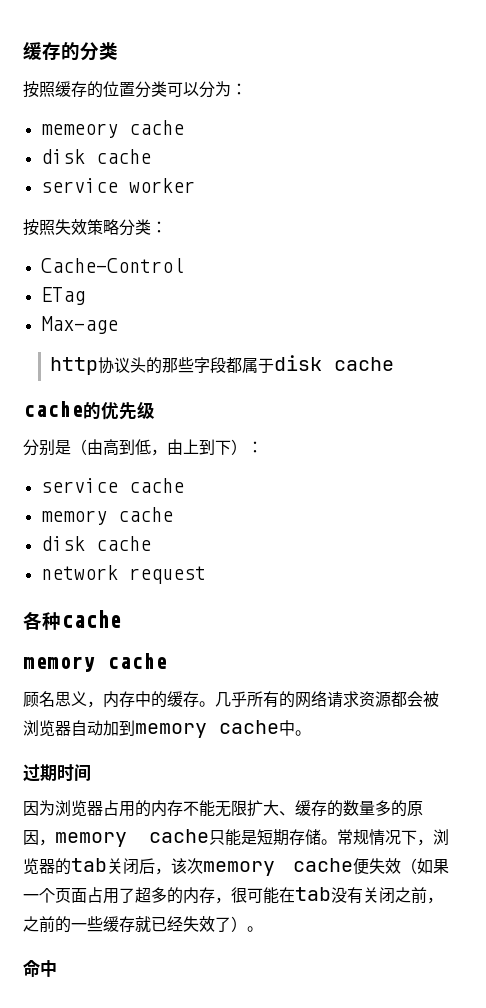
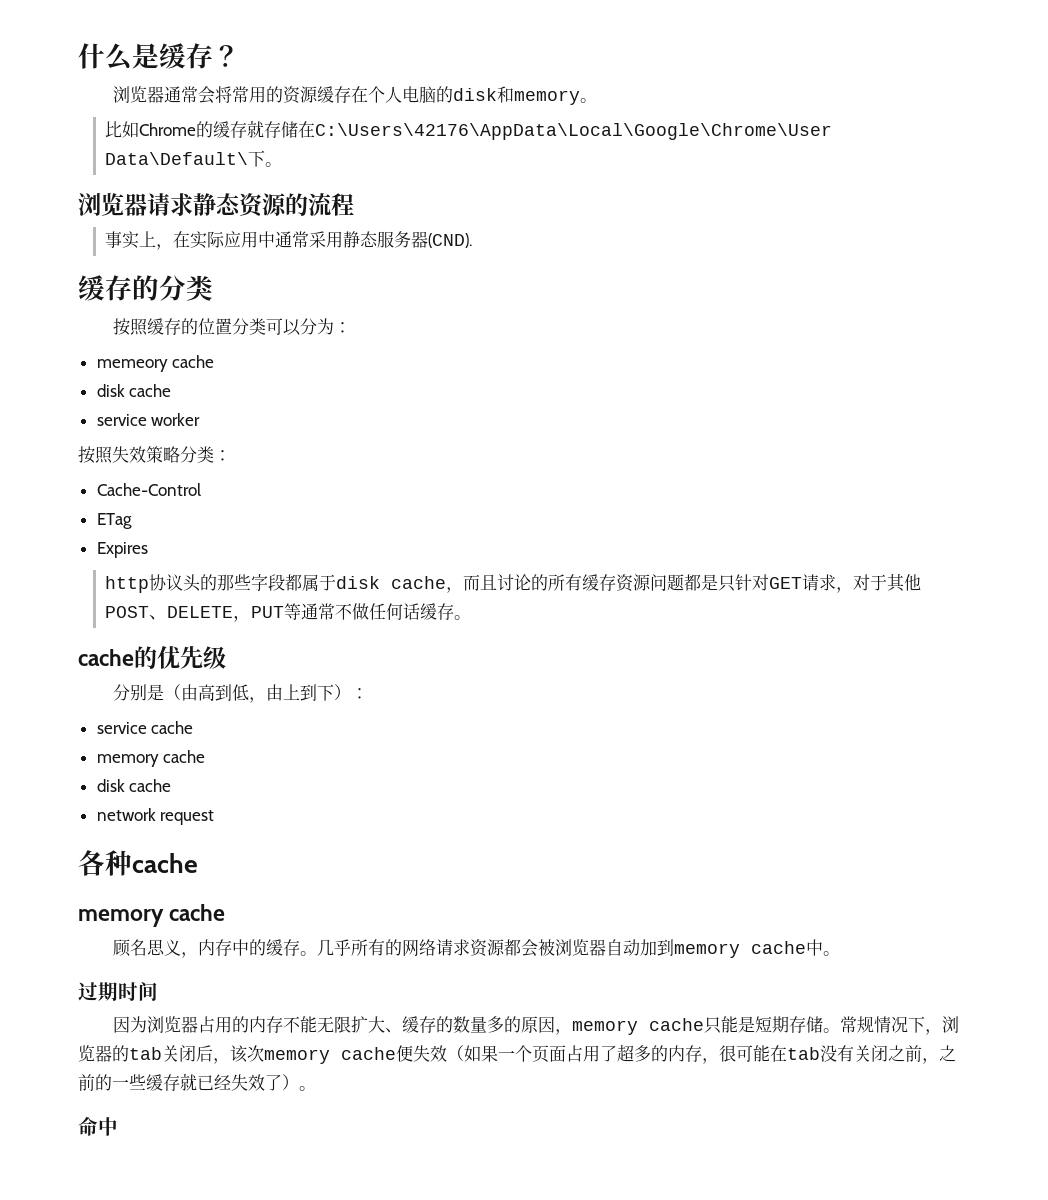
+ 什么是缓存？
+ 浏览器通常会将常用的资源缓存在个人电脑的disk和memory。
+ 比如Chrome的缓存就存储在C:\Users\42176\AppData\Local\Google\Chrome\User Data\Default\下。
+ 浏览器请求静态资源的流程
+ 事实上，在实际应用中通常采用静态服务器(CND).
- Max-age
+ Expires
- http协议头的那些字段都属于disk cache
+ http协议头的那些字段都属于disk cache，而且讨论的所有缓存资源问题都是只针对GET请求，对于其他POST、DELETE，PUT等通常不做任何话缓存。

